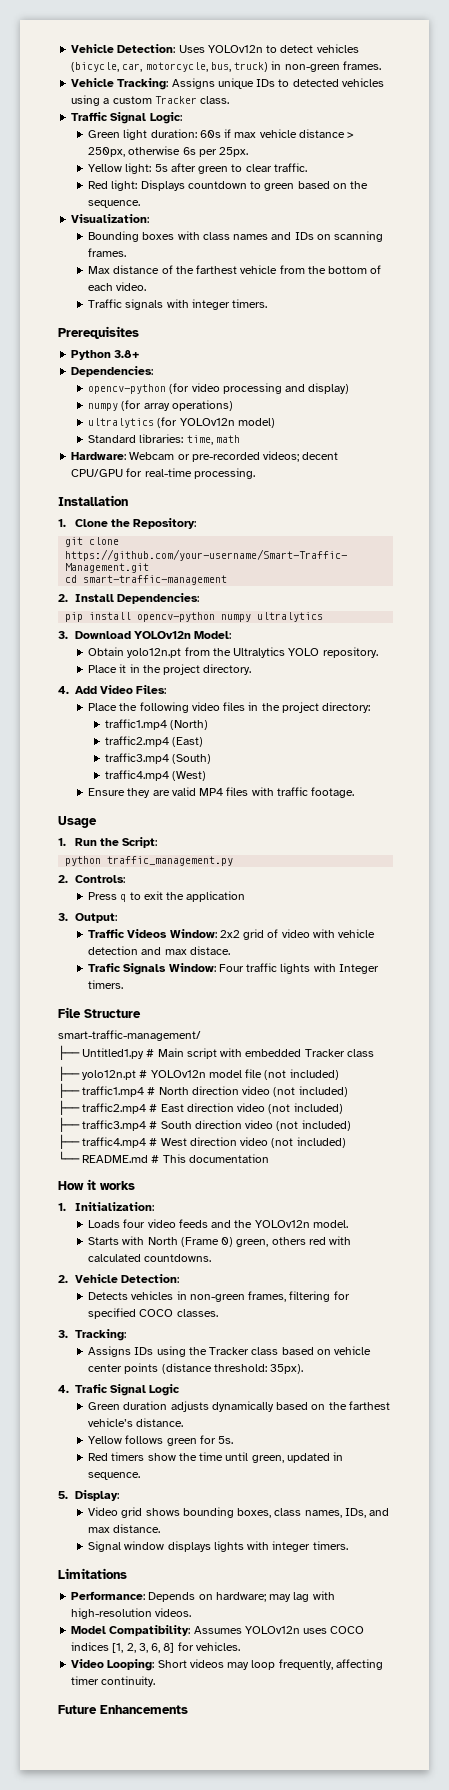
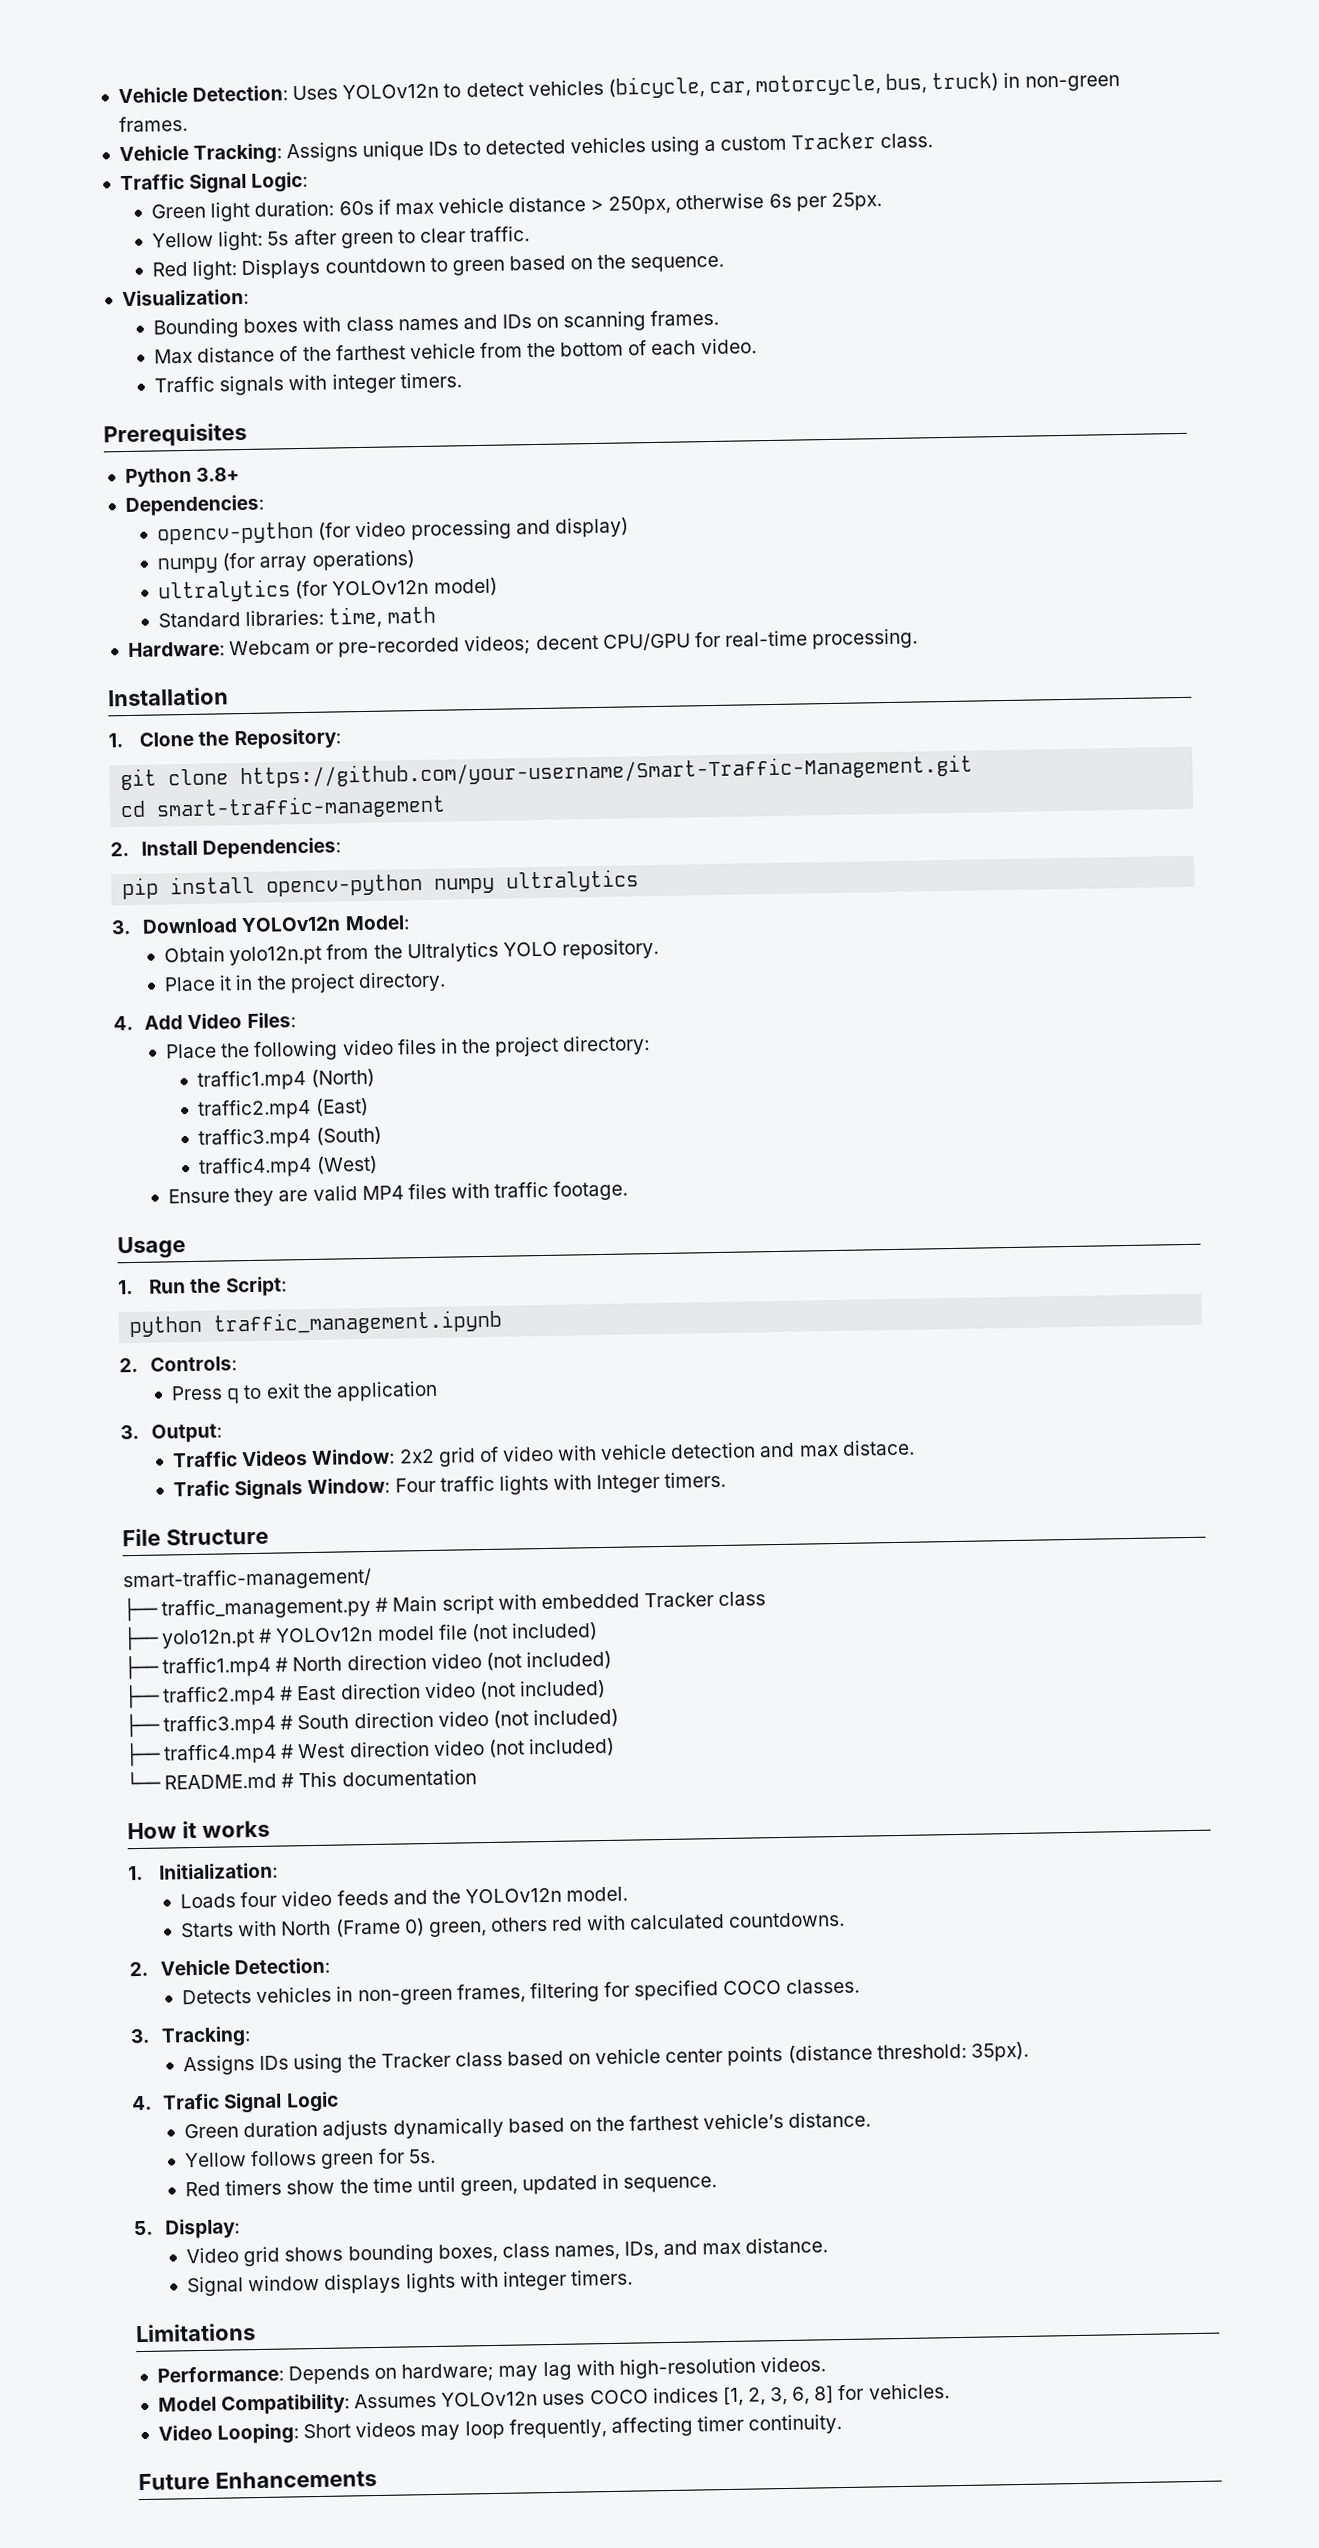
- python traffic_management.py
+ python traffic_management.ipynb
- ├── Untitled1.py # Main script with embedded Tracker class
+ ├── traffic_management.py # Main script with embedded Tracker class

